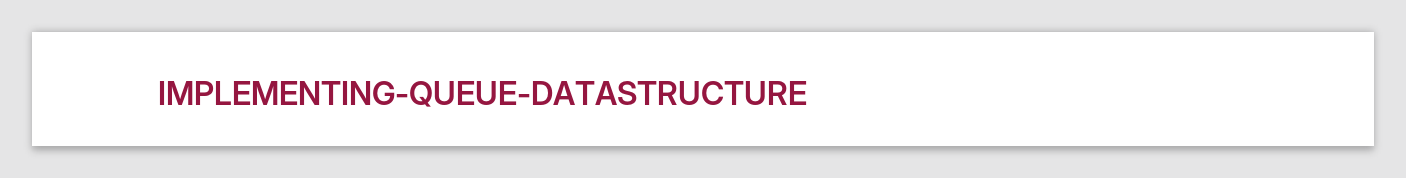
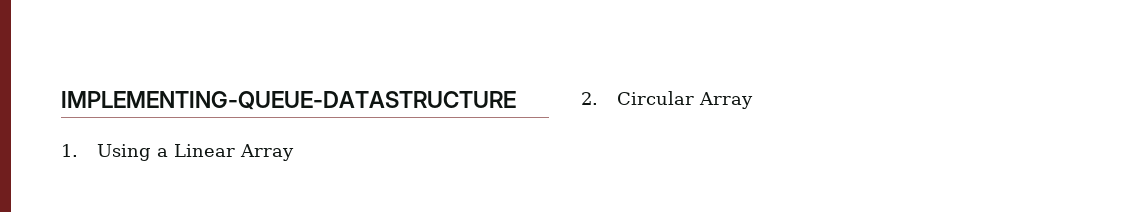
+ 1. Using a Linear Array
+ 2. Circular Array

